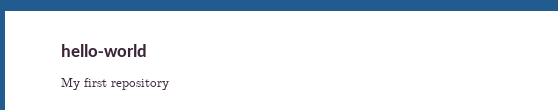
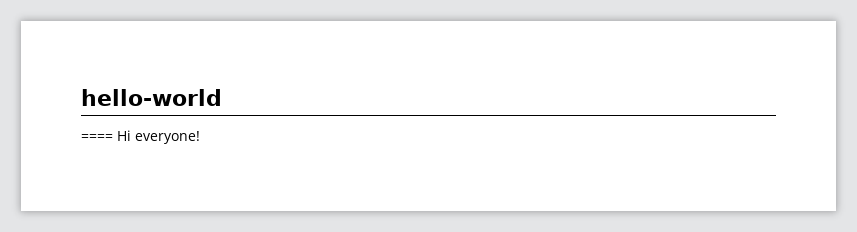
- My first repository
+ ==== Hi everyone!

